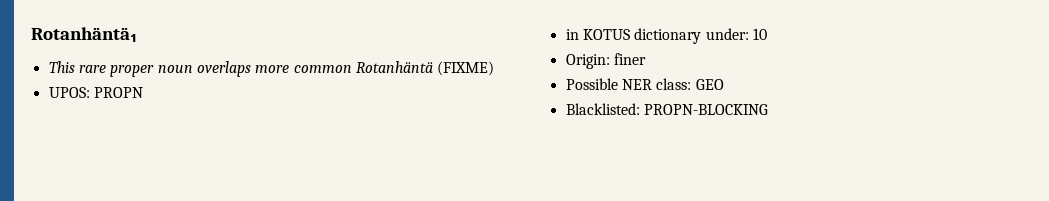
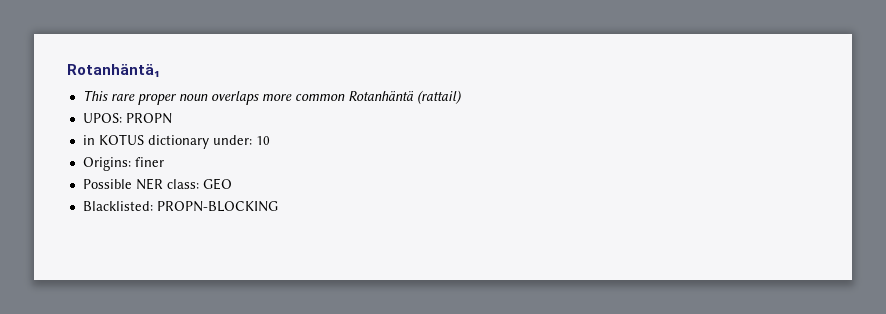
- This rare proper noun overlaps more common Rotanhäntä (FIXME)
+ This rare proper noun overlaps more common Rotanhäntä (rattail)
- Origin: finer
+ Origins: finer

